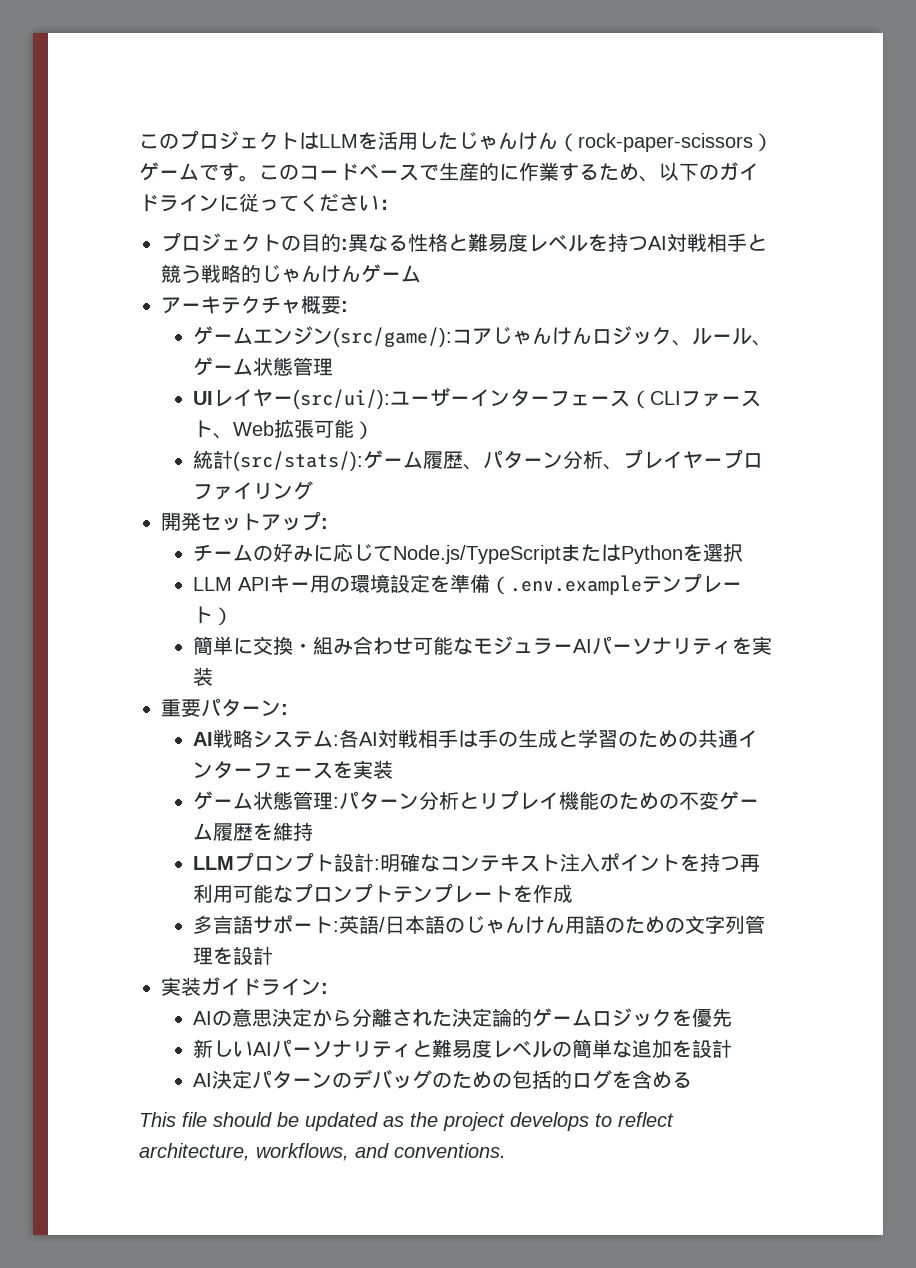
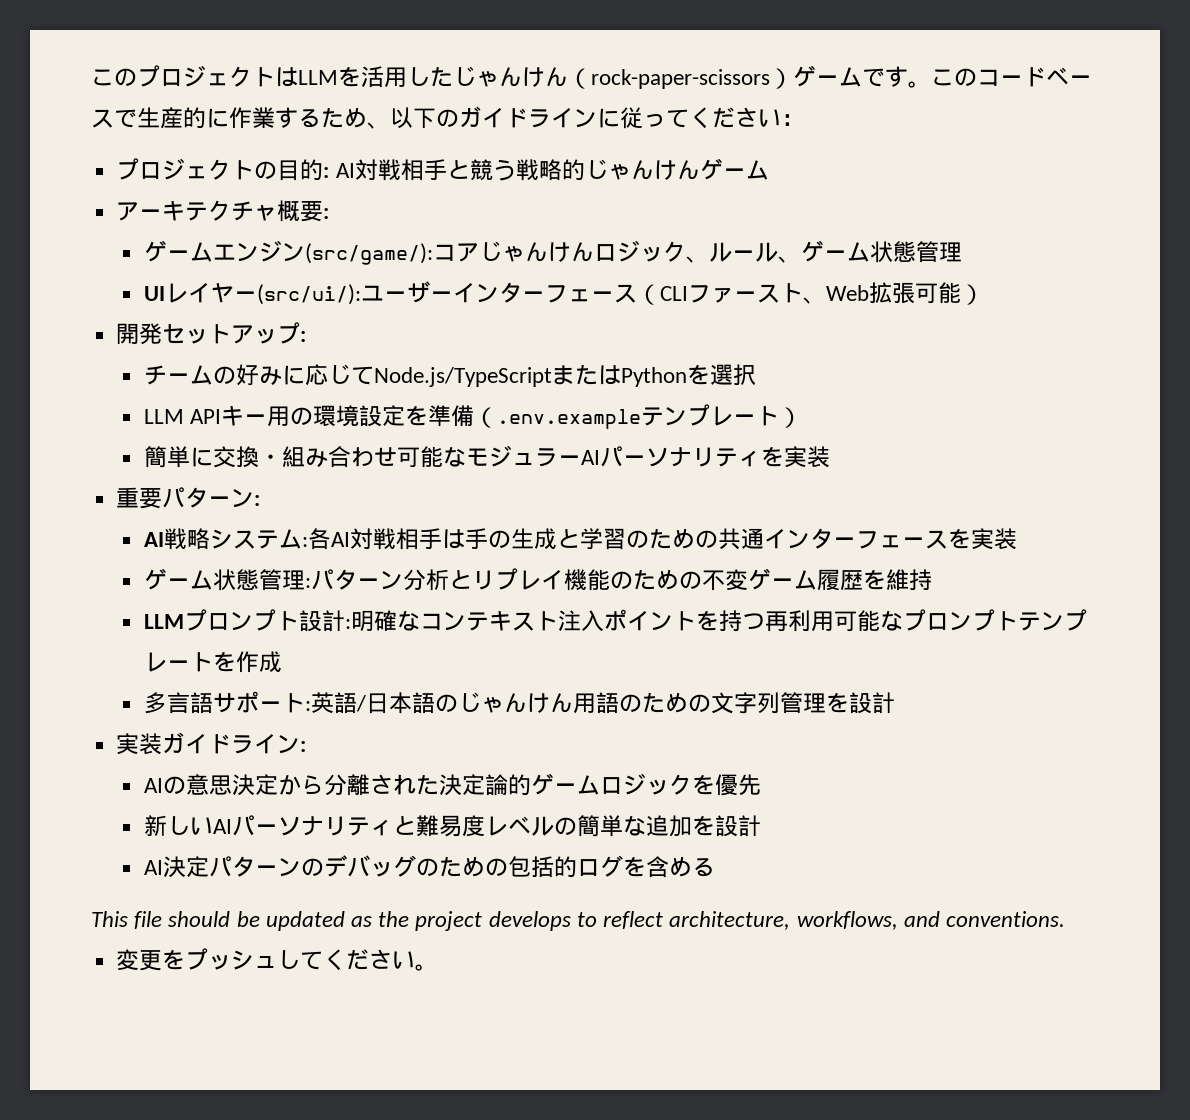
- プロジェクトの目的:異なる性格と難易度レベルを持つAI対戦相手と競う戦略的じゃんけんゲーム
+ プロジェクトの目的: AI対戦相手と競う戦略的じゃんけんゲーム
- 統計(src/stats/):ゲーム履歴、パターン分析、プレイヤープロファイリング
+ 変更をプッシュしてください。

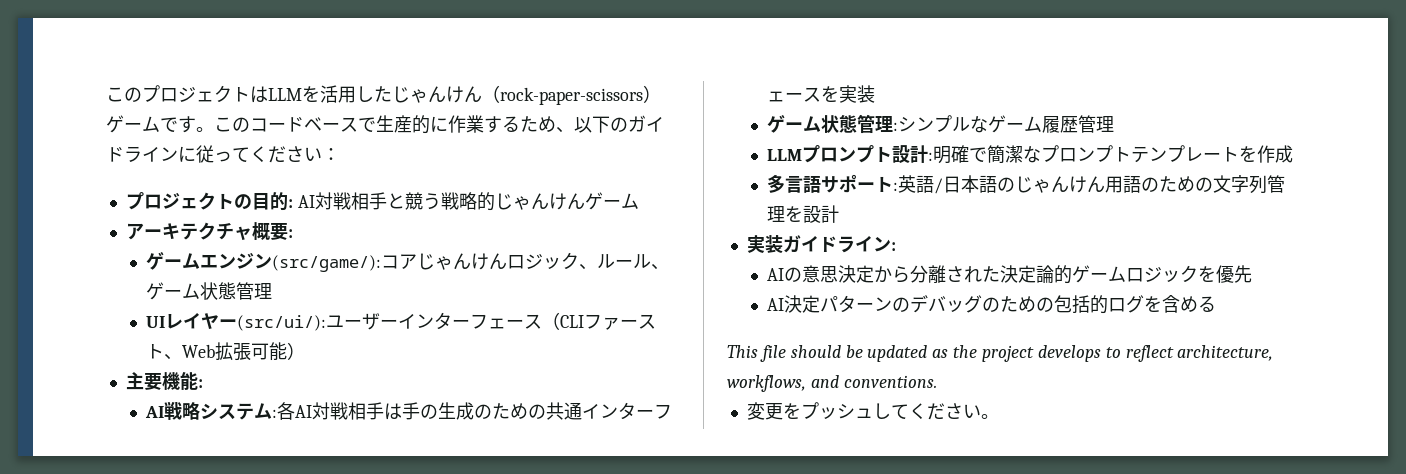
- 開発セットアップ:
- チームの好みに応じてNode.js/TypeScriptまたはPythonを選択
- LLM APIキー用の環境設定を準備（.env.exampleテンプレート）
- 簡単に交換・組み合わせ可能なモジュラーAIパーソナリティを実装
- 重要パターン:
+ 主要機能:
- AI戦略システム:各AI対戦相手は手の生成と学習のための共通インターフェースを実装
+ AI戦略システム:各AI対戦相手は手の生成のための共通インターフェースを実装
- ゲーム状態管理:パターン分析とリプレイ機能のための不変ゲーム履歴を維持
+ ゲーム状態管理:シンプルなゲーム履歴管理
- LLMプロンプト設計:明確なコンテキスト注入ポイントを持つ再利用可能なプロンプトテンプレートを作成
+ LLMプロンプト設計:明確で簡潔なプロンプトテンプレートを作成
- 新しいAIパーソナリティと難易度レベルの簡単な追加を設計

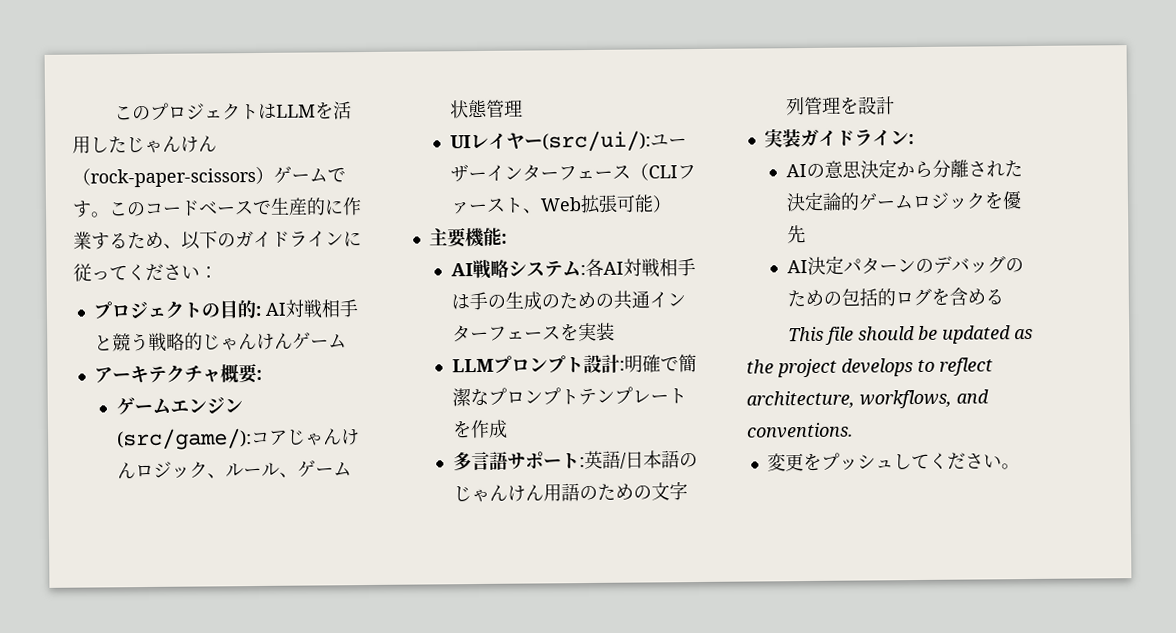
- ゲーム状態管理:シンプルなゲーム履歴管理

